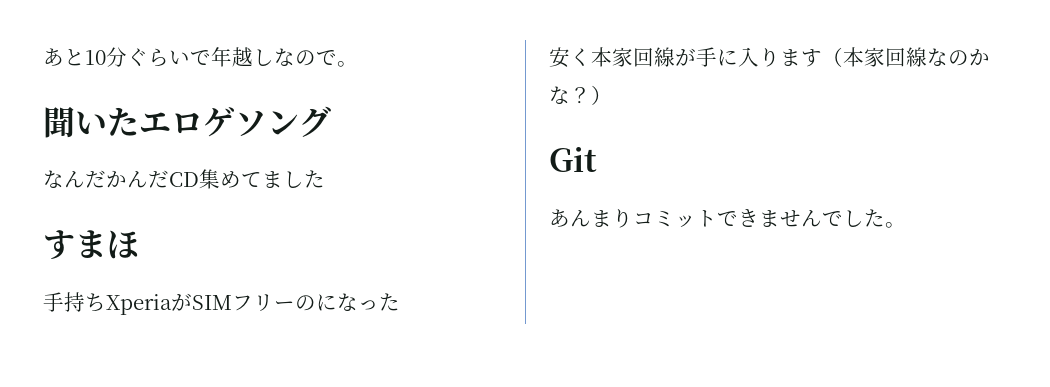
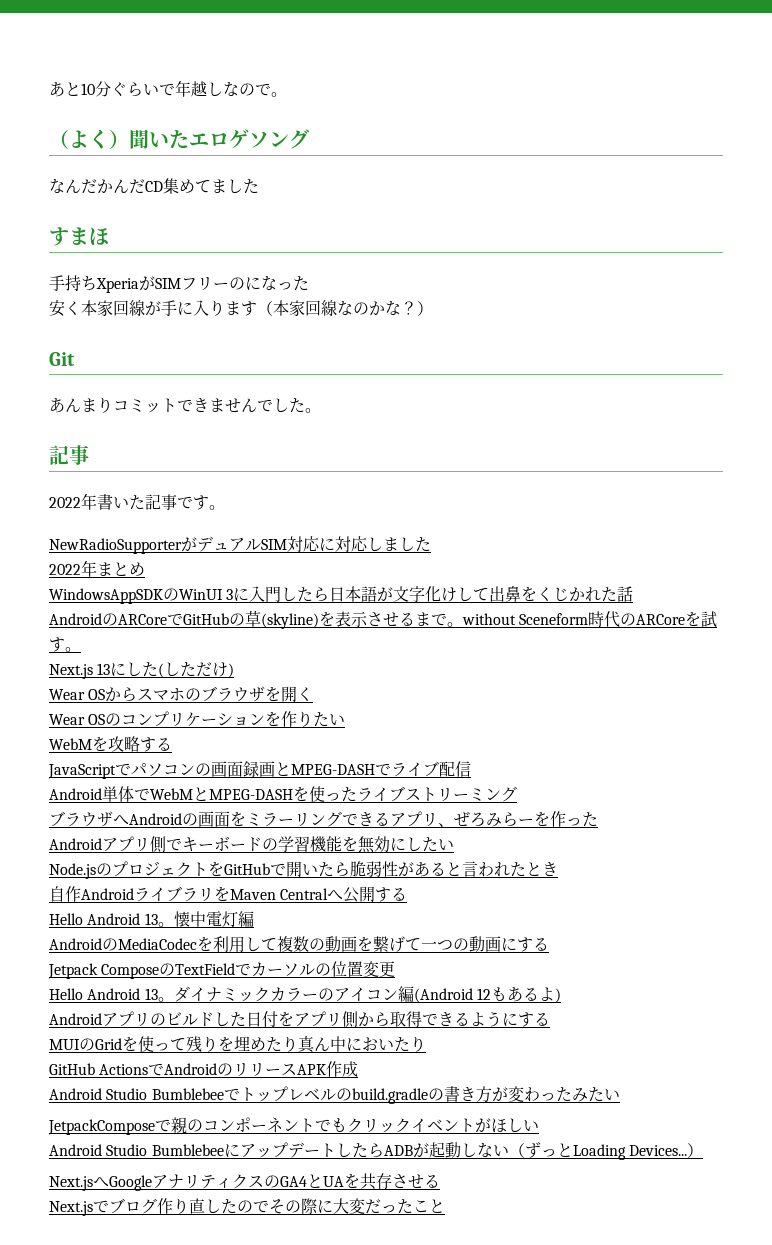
- 聞いたエロゲソング
+ （よく）聞いたエロゲソング
  あんまりコミットできませんでした。
+ 記事
+ 2022年書いた記事です。
+ NewRadioSupporterがデュアルSIM対応に対応しました
+ 2022年まとめ
+ WindowsAppSDKのWinUI 3に入門したら日本語が文字化けして出鼻をくじかれた話
+ AndroidのARCoreでGitHubの草(skyline)を表示させるまで。without Sceneform時代のARCoreを試す。
+ Next.js 13にした(しただけ)
+ Wear OSからスマホのブラウザを開く
+ Wear OSのコンプリケーションを作りたい
+ WebMを攻略する
+ JavaScriptでパソコンの画面録画とMPEG-DASHでライブ配信
+ Android単体でWebMとMPEG-DASHを使ったライブストリーミング
+ ブラウザへAndroidの画面をミラーリングできるアプリ、ぜろみらーを作った
+ Androidアプリ側でキーボードの学習機能を無効にしたい
+ Node.jsのプロジェクトをGitHubで開いたら脆弱性があると言われたとき
+ 自作AndroidライブラリをMaven Centralへ公開する
+ Hello Android 13。懐中電灯編
+ AndroidのMediaCodecを利用して複数の動画を繋げて一つの動画にする
+ Jetpack ComposeのTextFieldでカーソルの位置変更
+ Hello Android 13。ダイナミックカラーのアイコン編(Android 12もあるよ)
+ Androidアプリのビルドした日付をアプリ側から取得できるようにする
+ MUIのGridを使って残りを埋めたり真ん中においたり
+ GitHub ActionsでAndroidのリリースAPK作成
+ Android Studio Bumblebeeでトップレベルのbuild.gradleの書き方が変わったみたい
+ JetpackComposeで親のコンポーネントでもクリックイベントがほしい
+ Android Studio BumblebeeにアップデートしたらADBが起動しない（ずっとLoading Devices...）
+ Next.jsへGoogleアナリティクスのGA4とUAを共存させる
+ Next.jsでブログ作り直したのでその際に大変だったこと

